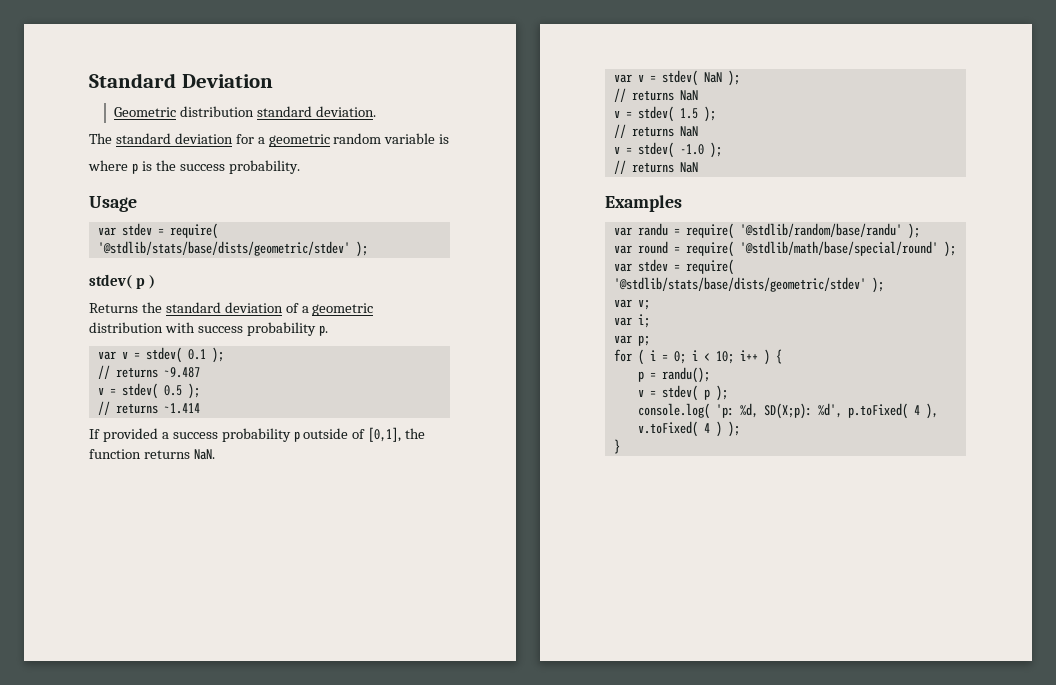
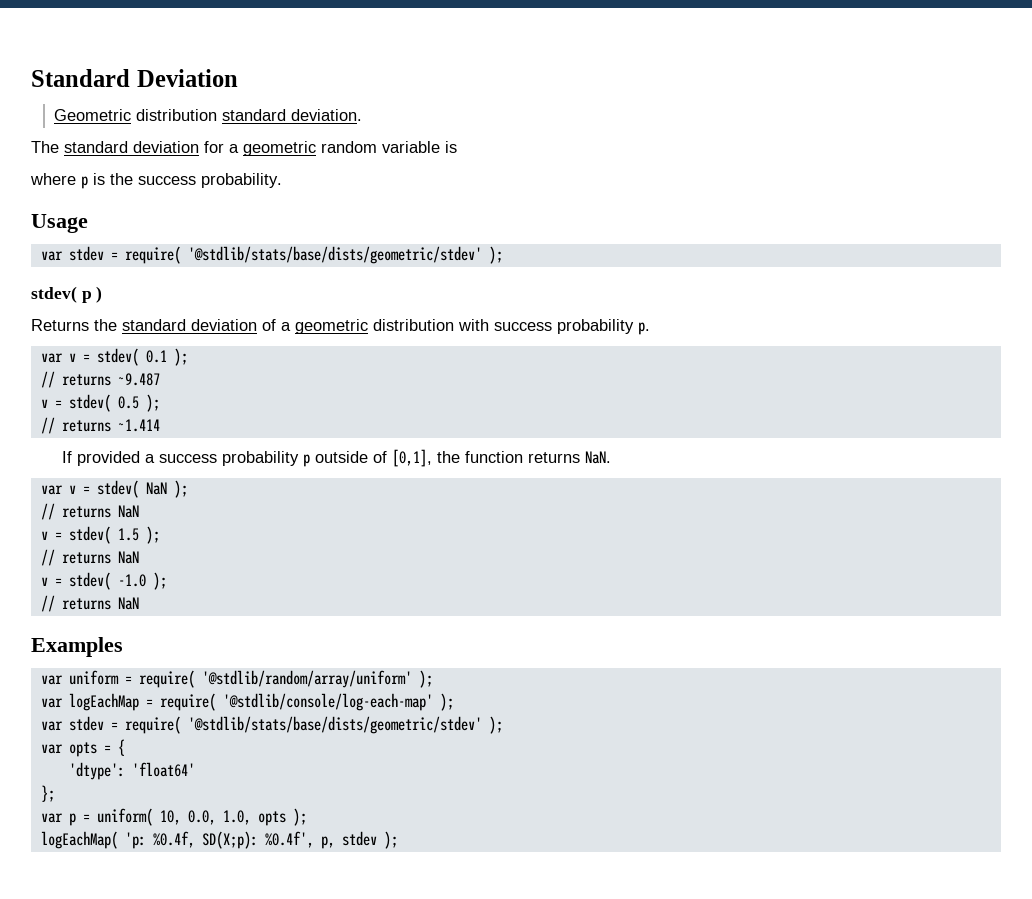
- var randu = require( '@stdlib/random/base/randu' );
- var round = require( '@stdlib/math/base/special/round' );
+ var uniform = require( '@stdlib/random/array/uniform' );
+ var logEachMap = require( '@stdlib/console/log-each-map' );
- var v;
- var i;
- var p;
- for ( i = 0; i < 10; i++ ) {
- p = randu();
- v = stdev( p );
- console.log( 'p: %d, SD(X;p): %d', p.toFixed( 4 ), v.toFixed( 4 ) );
- }
+ var opts = {
+ 'dtype': 'float64'
+ };
+ var p = uniform( 10, 0.0, 1.0, opts );
+ logEachMap( 'p: %0.4f, SD(X;p): %0.4f', p, stdev );

